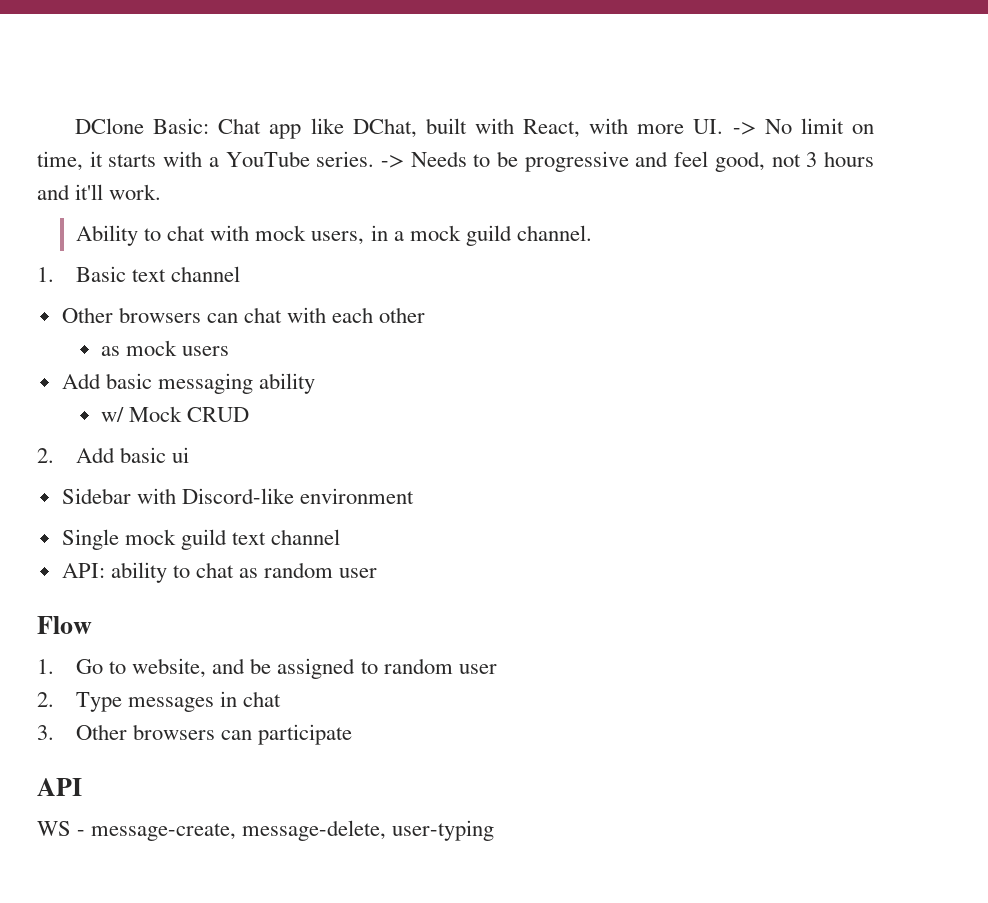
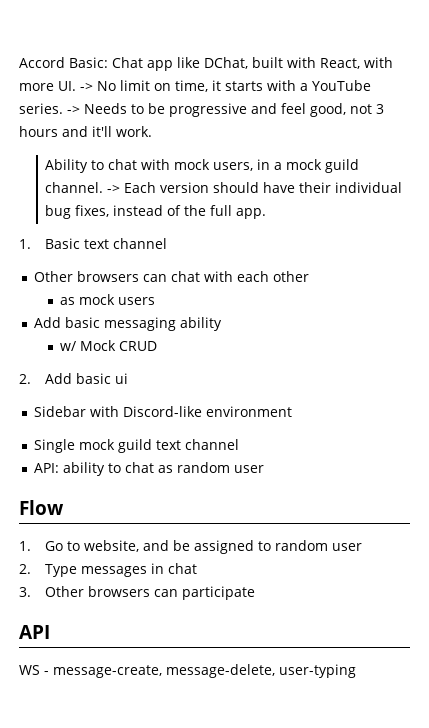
- DClone Basic: Chat app like DChat, built with React, with more UI. -> No limit on time, it starts with a YouTube series.
+ Accord Basic: Chat app like DChat, built with React, with more UI. -> No limit on time, it starts with a YouTube series.
+ -> Each version should have their individual bug fixes, instead of the full app.

